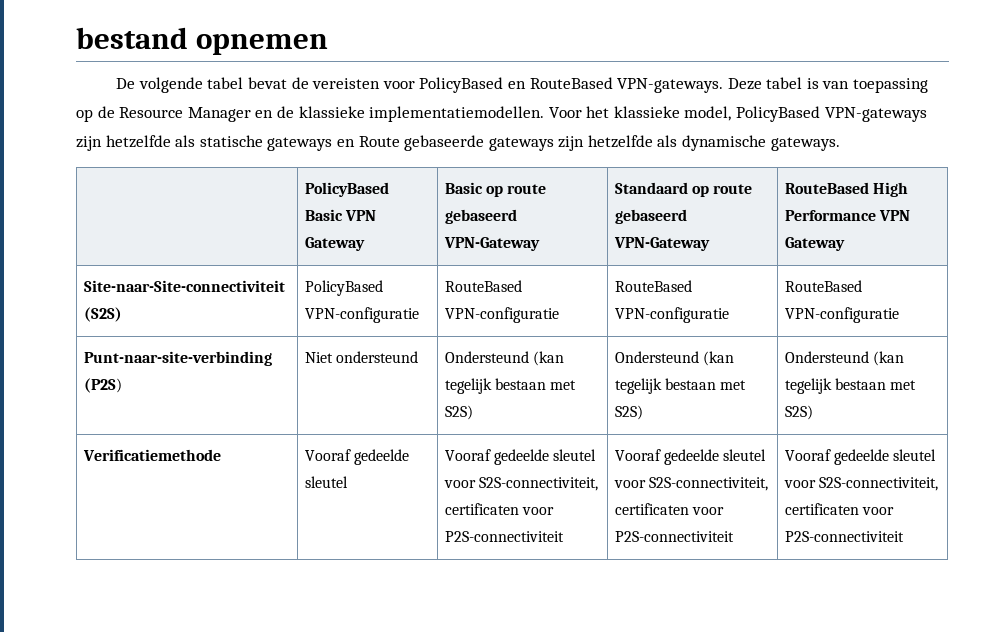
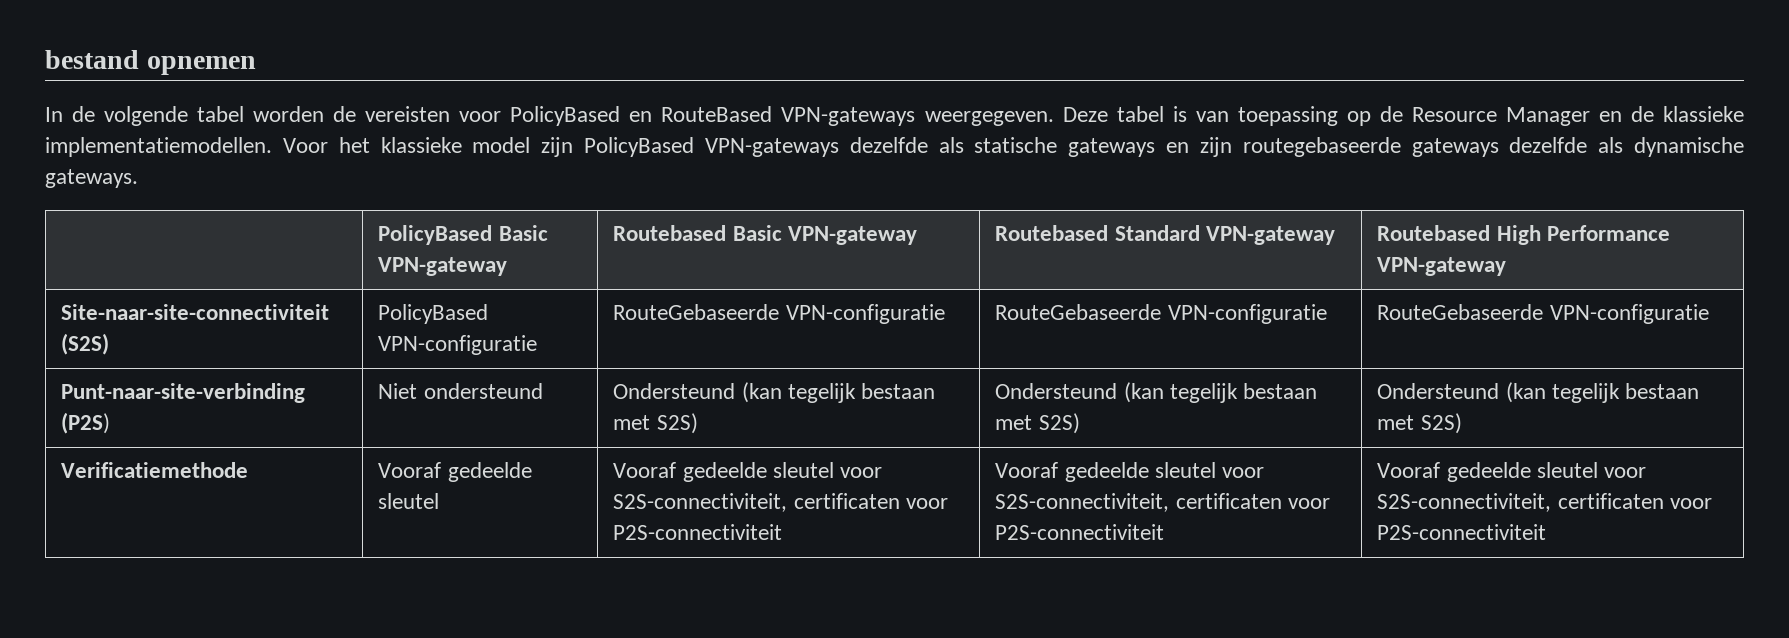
- De volgende tabel bevat de vereisten voor PolicyBased en RouteBased VPN-gateways.
+ In de volgende tabel worden de vereisten voor PolicyBased en RouteBased VPN-gateways weergegeven.
- Voor het klassieke model, PolicyBased VPN-gateways zijn hetzelfde als statische gateways en Route gebaseerde gateways zijn hetzelfde als dynamische gateways.
+ Voor het klassieke model zijn PolicyBased VPN-gateways dezelfde als statische gateways en zijn routegebaseerde gateways dezelfde als dynamische gateways.
- | PolicyBased Basic VPN Gateway | Basic op route gebaseerd VPN-Gateway | Standaard op route gebaseerd VPN-Gateway | RouteBased High Performance VPN Gateway
- Site-naar-Site-connectiviteit (S2S) | PolicyBased VPN-configuratie | RouteBased VPN-configuratie | RouteBased VPN-configuratie | RouteBased VPN-configuratie
+ | PolicyBased Basic VPN-gateway | Routebased Basic VPN-gateway | Routebased Standard VPN-gateway | Routebased High Performance VPN-gateway
+ Site-naar-site-connectiviteit (S2S) | PolicyBased VPN-configuratie | RouteGebaseerde VPN-configuratie | RouteGebaseerde VPN-configuratie | RouteGebaseerde VPN-configuratie

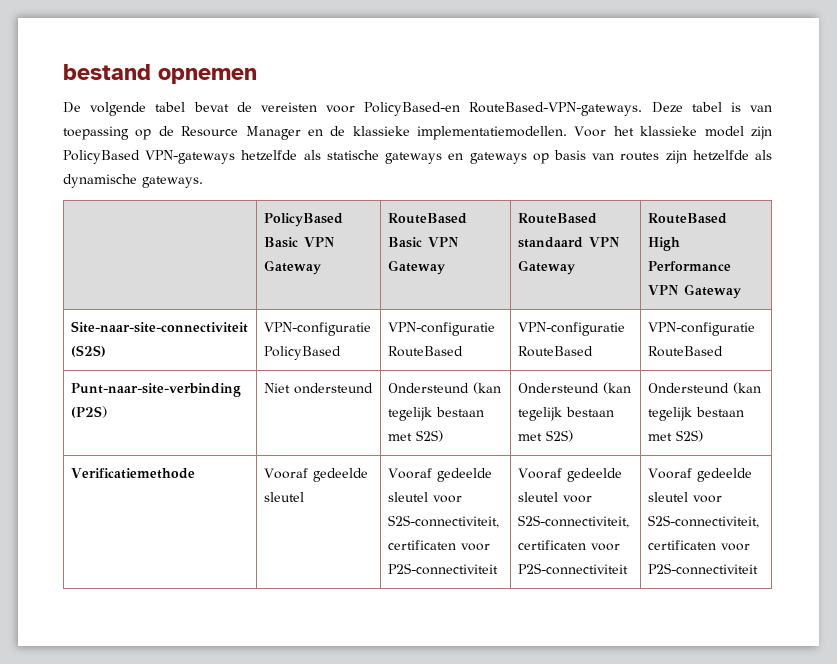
- In de volgende tabel worden de vereisten voor PolicyBased en RouteBased VPN-gateways weergegeven.
+ De volgende tabel bevat de vereisten voor PolicyBased-en RouteBased-VPN-gateways.
- Voor het klassieke model zijn PolicyBased VPN-gateways dezelfde als statische gateways en zijn routegebaseerde gateways dezelfde als dynamische gateways.
+ Voor het klassieke model zijn PolicyBased VPN-gateways hetzelfde als statische gateways en gateways op basis van routes zijn hetzelfde als dynamische gateways.
- | PolicyBased Basic VPN-gateway | Routebased Basic VPN-gateway | Routebased Standard VPN-gateway | Routebased High Performance VPN-gateway
+ | PolicyBased Basic VPN Gateway | RouteBased Basic VPN Gateway | RouteBased standaard VPN Gateway | RouteBased High Performance VPN Gateway
- Site-naar-site-connectiviteit (S2S) | PolicyBased VPN-configuratie | RouteGebaseerde VPN-configuratie | RouteGebaseerde VPN-configuratie | RouteGebaseerde VPN-configuratie
+ Site-naar-site-connectiviteit (S2S) | VPN-configuratie PolicyBased | VPN-configuratie RouteBased | VPN-configuratie RouteBased | VPN-configuratie RouteBased

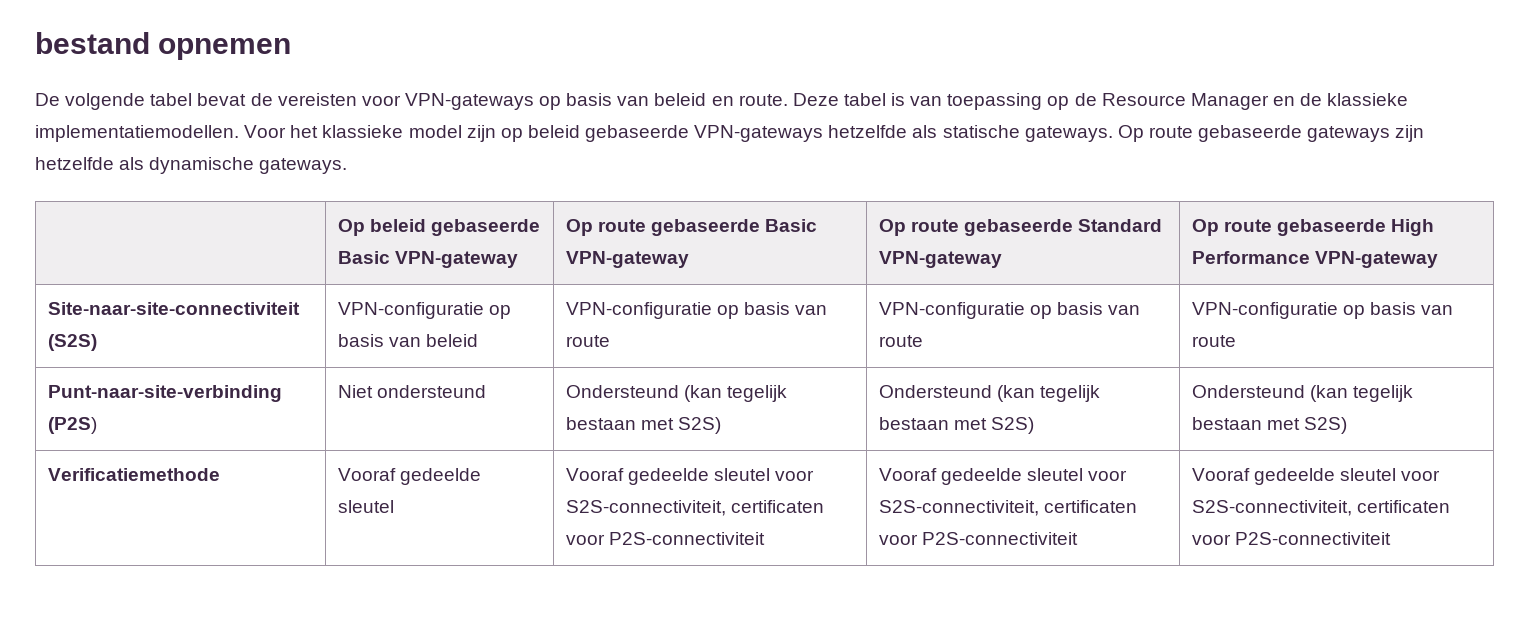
- De volgende tabel bevat de vereisten voor PolicyBased-en RouteBased-VPN-gateways.
+ De volgende tabel bevat de vereisten voor VPN-gateways op basis van beleid en route.
- Voor het klassieke model zijn PolicyBased VPN-gateways hetzelfde als statische gateways en gateways op basis van routes zijn hetzelfde als dynamische gateways.
+ Voor het klassieke model zijn op beleid gebaseerde VPN-gateways hetzelfde als statische gateways. Op route gebaseerde gateways zijn hetzelfde als dynamische gateways.
- | PolicyBased Basic VPN Gateway | RouteBased Basic VPN Gateway | RouteBased standaard VPN Gateway | RouteBased High Performance VPN Gateway
- Site-naar-site-connectiviteit (S2S) | VPN-configuratie PolicyBased | VPN-configuratie RouteBased | VPN-configuratie RouteBased | VPN-configuratie RouteBased
+ | Op beleid gebaseerde Basic VPN-gateway | Op route gebaseerde Basic VPN-gateway | Op route gebaseerde Standard VPN-gateway | Op route gebaseerde High Performance VPN-gateway
+ Site-naar-site-connectiviteit (S2S) | VPN-configuratie op basis van beleid | VPN-configuratie op basis van route | VPN-configuratie op basis van route | VPN-configuratie op basis van route

